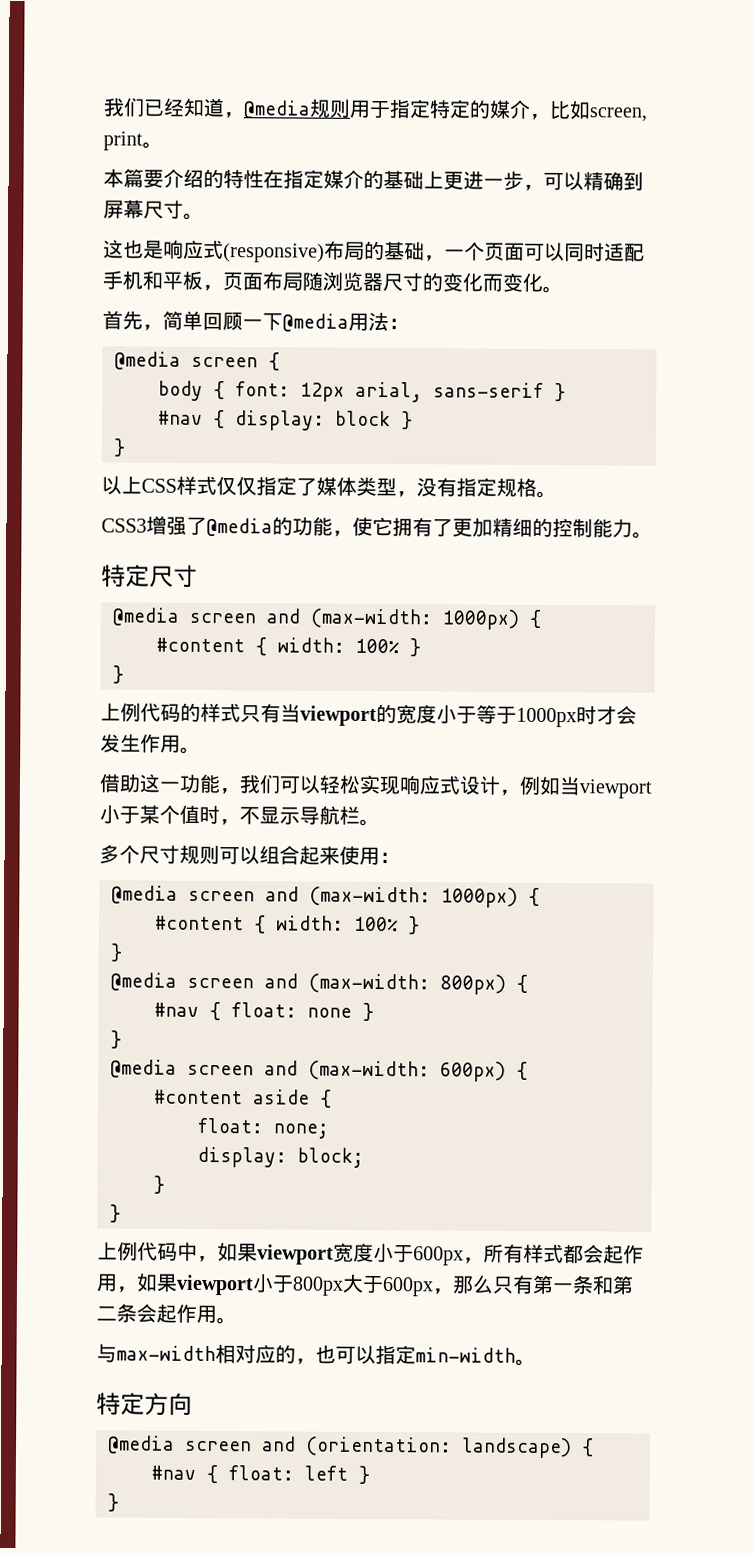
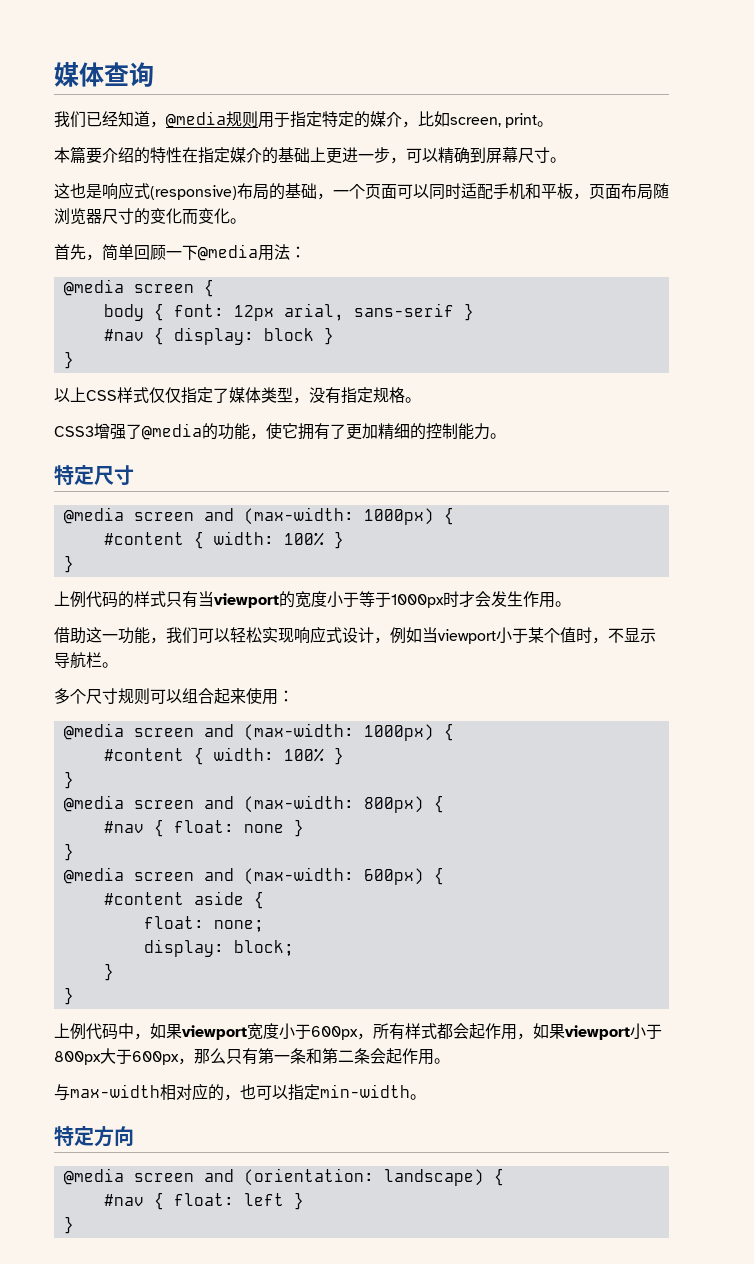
+ 媒体查询

